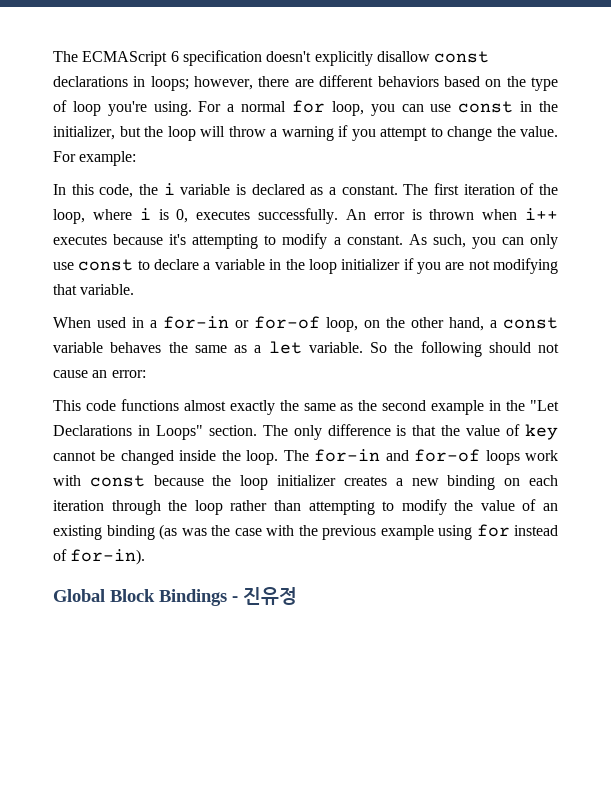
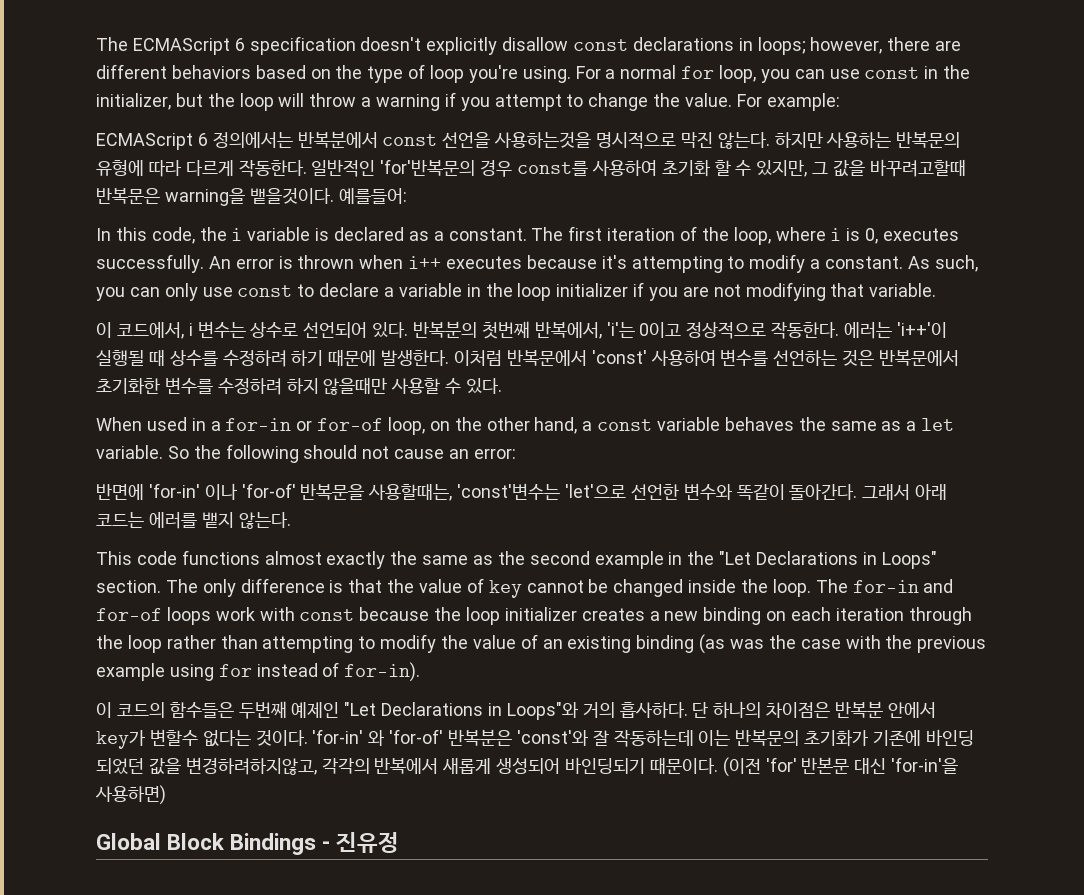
+ ECMAScript 6 정의에서는 반복분에서 const 선언을 사용하는것을 명시적으로 막진 않는다. 하지만 사용하는 반복문의 유형에 따라 다르게 작동한다. 일반적인 'for'반복문의 경우 const를 사용하여 초기화 할 수 있지만, 그 값을 바꾸려고할때 반복문은 warning을 뱉을것이다. 예를들어:
+ 이 코드에서, i 변수는 상수로 선언되어 있다. 반복분의 첫번째 반복에서, 'i'는 0이고 정상적으로 작동한다. 에러는 'i++'이 실행될 때 상수를 수정하려 하기 때문에 발생한다. 이처럼 반복문에서 'const' 사용하여 변수를 선언하는 것은 반복문에서 초기화한 변수를 수정하려 하지 않을때만 사용할 수 있다.
+ 반면에 'for-in' 이나 'for-of' 반복문을 사용할때는, 'const'변수는 'let'으로 선언한 변수와 똑같이 돌아간다. 그래서 아래 코드는 에러를 뱉지 않는다.
+ 이 코드의 함수들은 두번째 예제인 "Let Declarations in Loops"와 거의 흡사하다. 단 하나의 차이점은 반복분 안에서 key가 변할수 없다는 것이다. 'for-in' 와 'for-of' 반복분은 'const'와 잘 작동하는데 이는 반복문의 초기화가 기존에 바인딩 되었던 값을 변경하려하지않고, 각각의 반복에서 새롭게 생성되어 바인딩되기 때문이다. (이전 'for' 반본문 대신 'for-in'을 사용하면)

